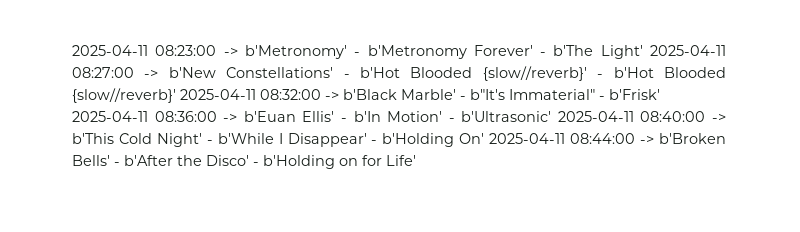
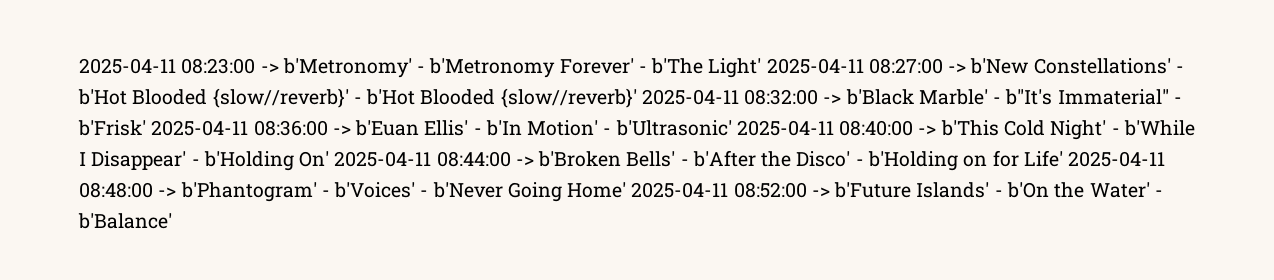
- 2025-04-11 08:23:00 -> b'Metronomy' - b'Metronomy Forever' - b'The Light' 2025-04-11 08:27:00 -> b'New Constellations' - b'Hot Blooded {slow//reverb}' - b'Hot Blooded {slow//reverb}' 2025-04-11 08:32:00 -> b'Black Marble' - b"It's Immaterial" - b'Frisk' 2025-04-11 08:36:00 -> b'Euan Ellis' - b'In Motion' - b'Ultrasonic' 2025-04-11 08:40:00 -> b'This Cold Night' - b'While I Disappear' - b'Holding On' 2025-04-11 08:44:00 -> b'Broken Bells' - b'After the Disco' - b'Holding on for Life'
+ 2025-04-11 08:23:00 -> b'Metronomy' - b'Metronomy Forever' - b'The Light' 2025-04-11 08:27:00 -> b'New Constellations' - b'Hot Blooded {slow//reverb}' - b'Hot Blooded {slow//reverb}' 2025-04-11 08:32:00 -> b'Black Marble' - b"It's Immaterial" - b'Frisk' 2025-04-11 08:36:00 -> b'Euan Ellis' - b'In Motion' - b'Ultrasonic' 2025-04-11 08:40:00 -> b'This Cold Night' - b'While I Disappear' - b'Holding On' 2025-04-11 08:44:00 -> b'Broken Bells' - b'After the Disco' - b'Holding on for Life' 2025-04-11 08:48:00 -> b'Phantogram' - b'Voices' - b'Never Going Home' 2025-04-11 08:52:00 -> b'Future Islands' - b'On the Water' - b'Balance'

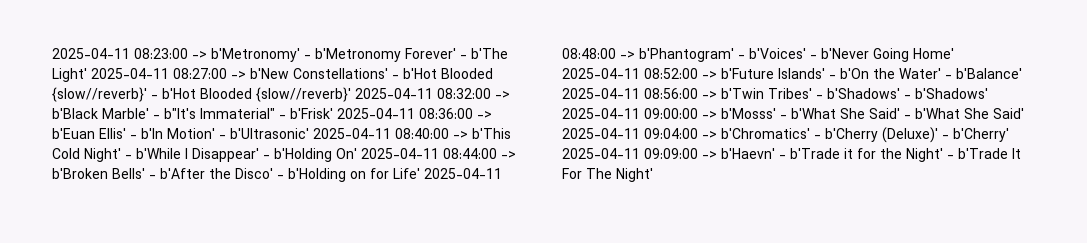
- 2025-04-11 08:23:00 -> b'Metronomy' - b'Metronomy Forever' - b'The Light' 2025-04-11 08:27:00 -> b'New Constellations' - b'Hot Blooded {slow//reverb}' - b'Hot Blooded {slow//reverb}' 2025-04-11 08:32:00 -> b'Black Marble' - b"It's Immaterial" - b'Frisk' 2025-04-11 08:36:00 -> b'Euan Ellis' - b'In Motion' - b'Ultrasonic' 2025-04-11 08:40:00 -> b'This Cold Night' - b'While I Disappear' - b'Holding On' 2025-04-11 08:44:00 -> b'Broken Bells' - b'After the Disco' - b'Holding on for Life' 2025-04-11 08:48:00 -> b'Phantogram' - b'Voices' - b'Never Going Home' 2025-04-11 08:52:00 -> b'Future Islands' - b'On the Water' - b'Balance'
+ 2025-04-11 08:23:00 -> b'Metronomy' - b'Metronomy Forever' - b'The Light' 2025-04-11 08:27:00 -> b'New Constellations' - b'Hot Blooded {slow//reverb}' - b'Hot Blooded {slow//reverb}' 2025-04-11 08:32:00 -> b'Black Marble' - b"It's Immaterial" - b'Frisk' 2025-04-11 08:36:00 -> b'Euan Ellis' - b'In Motion' - b'Ultrasonic' 2025-04-11 08:40:00 -> b'This Cold Night' - b'While I Disappear' - b'Holding On' 2025-04-11 08:44:00 -> b'Broken Bells' - b'After the Disco' - b'Holding on for Life' 2025-04-11 08:48:00 -> b'Phantogram' - b'Voices' - b'Never Going Home' 2025-04-11 08:52:00 -> b'Future Islands' - b'On the Water' - b'Balance' 2025-04-11 08:56:00 -> b'Twin Tribes' - b'Shadows' - b'Shadows' 2025-04-11 09:00:00 -> b'Mosss' - b'What She Said' - b'What She Said' 2025-04-11 09:04:00 -> b'Chromatics' - b'Cherry (Deluxe)' - b'Cherry' 2025-04-11 09:09:00 -> b'Haevn' - b'Trade it for the Night' - b'Trade It For The Night'

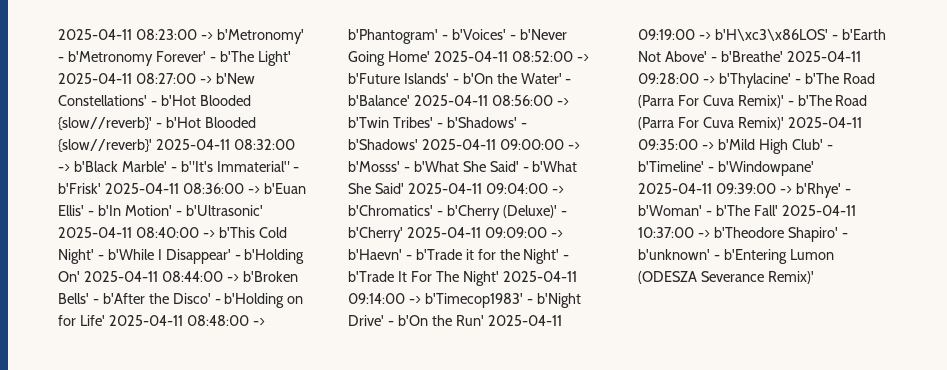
- 2025-04-11 08:23:00 -> b'Metronomy' - b'Metronomy Forever' - b'The Light' 2025-04-11 08:27:00 -> b'New Constellations' - b'Hot Blooded {slow//reverb}' - b'Hot Blooded {slow//reverb}' 2025-04-11 08:32:00 -> b'Black Marble' - b"It's Immaterial" - b'Frisk' 2025-04-11 08:36:00 -> b'Euan Ellis' - b'In Motion' - b'Ultrasonic' 2025-04-11 08:40:00 -> b'This Cold Night' - b'While I Disappear' - b'Holding On' 2025-04-11 08:44:00 -> b'Broken Bells' - b'After the Disco' - b'Holding on for Life' 2025-04-11 08:48:00 -> b'Phantogram' - b'Voices' - b'Never Going Home' 2025-04-11 08:52:00 -> b'Future Islands' - b'On the Water' - b'Balance' 2025-04-11 08:56:00 -> b'Twin Tribes' - b'Shadows' - b'Shadows' 2025-04-11 09:00:00 -> b'Mosss' - b'What She Said' - b'What She Said' 2025-04-11 09:04:00 -> b'Chromatics' - b'Cherry (Deluxe)' - b'Cherry' 2025-04-11 09:09:00 -> b'Haevn' - b'Trade it for the Night' - b'Trade It For The Night'
+ 2025-04-11 08:23:00 -> b'Metronomy' - b'Metronomy Forever' - b'The Light' 2025-04-11 08:27:00 -> b'New Constellations' - b'Hot Blooded {slow//reverb}' - b'Hot Blooded {slow//reverb}' 2025-04-11 08:32:00 -> b'Black Marble' - b"It's Immaterial" - b'Frisk' 2025-04-11 08:36:00 -> b'Euan Ellis' - b'In Motion' - b'Ultrasonic' 2025-04-11 08:40:00 -> b'This Cold Night' - b'While I Disappear' - b'Holding On' 2025-04-11 08:44:00 -> b'Broken Bells' - b'After the Disco' - b'Holding on for Life' 2025-04-11 08:48:00 -> b'Phantogram' - b'Voices' - b'Never Going Home' 2025-04-11 08:52:00 -> b'Future Islands' - b'On the Water' - b'Balance' 2025-04-11 08:56:00 -> b'Twin Tribes' - b'Shadows' - b'Shadows' 2025-04-11 09:00:00 -> b'Mosss' - b'What She Said' - b'What She Said' 2025-04-11 09:04:00 -> b'Chromatics' - b'Cherry (Deluxe)' - b'Cherry' 2025-04-11 09:09:00 -> b'Haevn' - b'Trade it for the Night' - b'Trade It For The Night' 2025-04-11 09:14:00 -> b'Timecop1983' - b'Night Drive' - b'On the Run' 2025-04-11 09:19:00 -> b'H\xc3\x86LOS' - b'Earth Not Above' - b'Breathe' 2025-04-11 09:28:00 -> b'Thylacine' - b'The Road (Parra For Cuva Remix)' - b'The Road (Parra For Cuva Remix)' 2025-04-11 09:35:00 -> b'Mild High Club' - b'Timeline' - b'Windowpane' 2025-04-11 09:39:00 -> b'Rhye' - b'Woman' - b'The Fall' 2025-04-11 10:37:00 -> b'Theodore Shapiro' - b'unknown' - b'Entering Lumon (ODESZA Severance Remix)'

